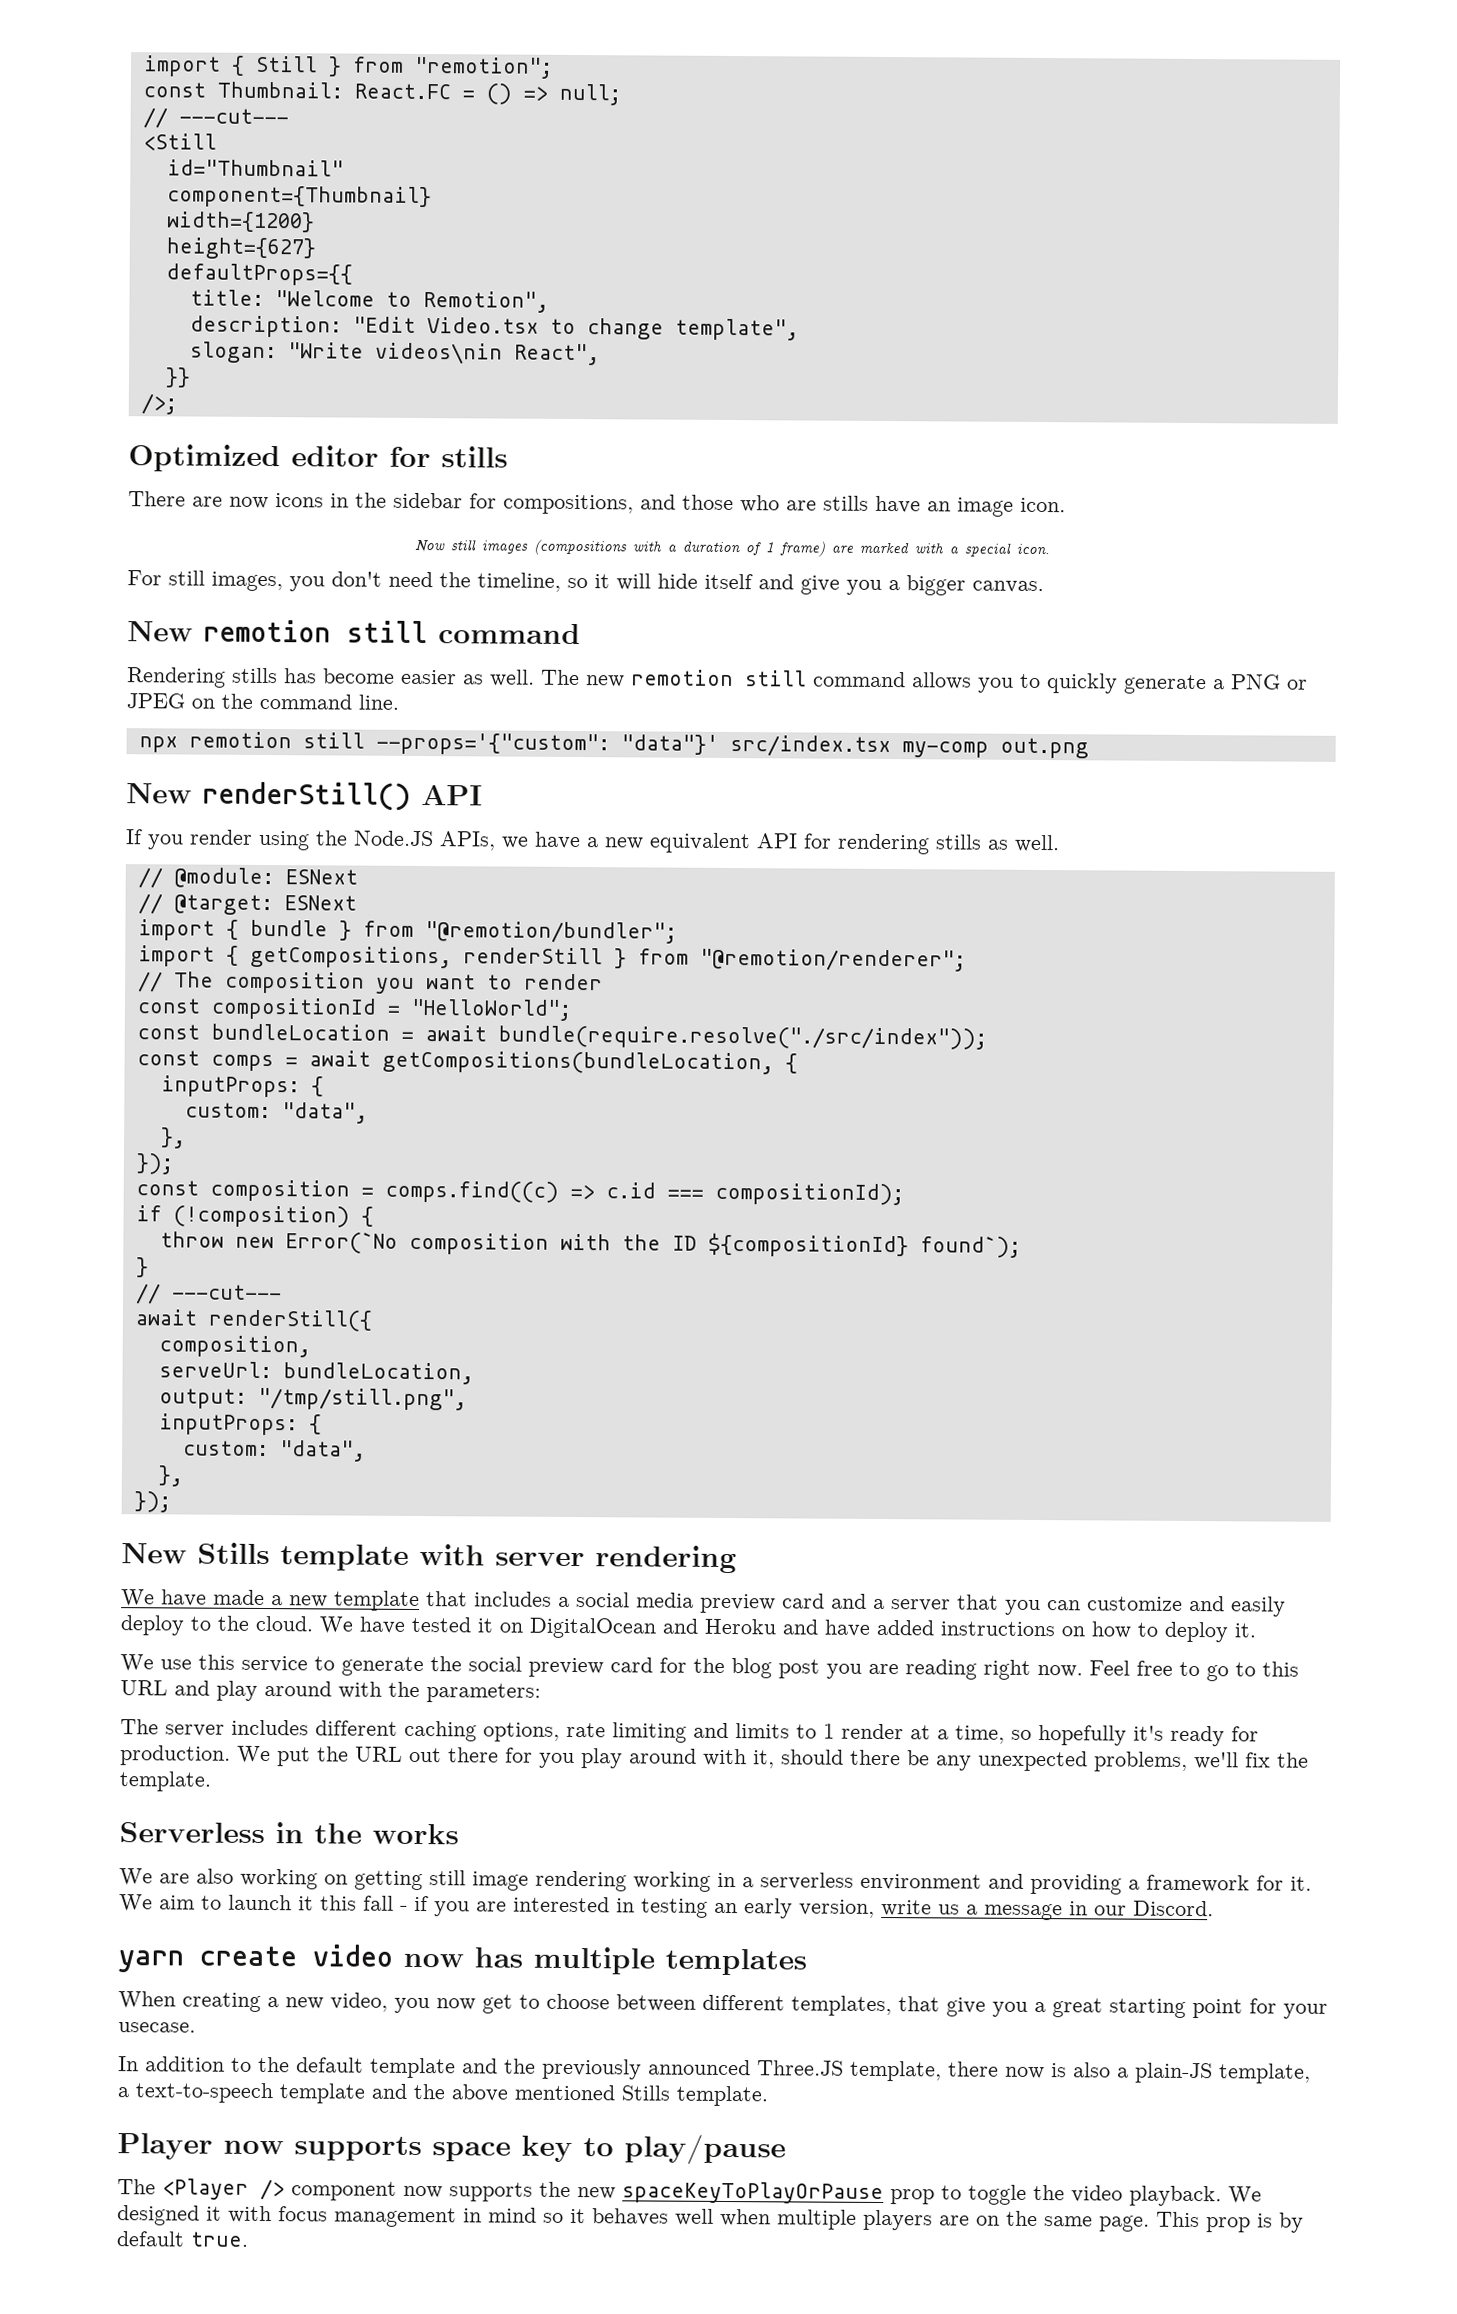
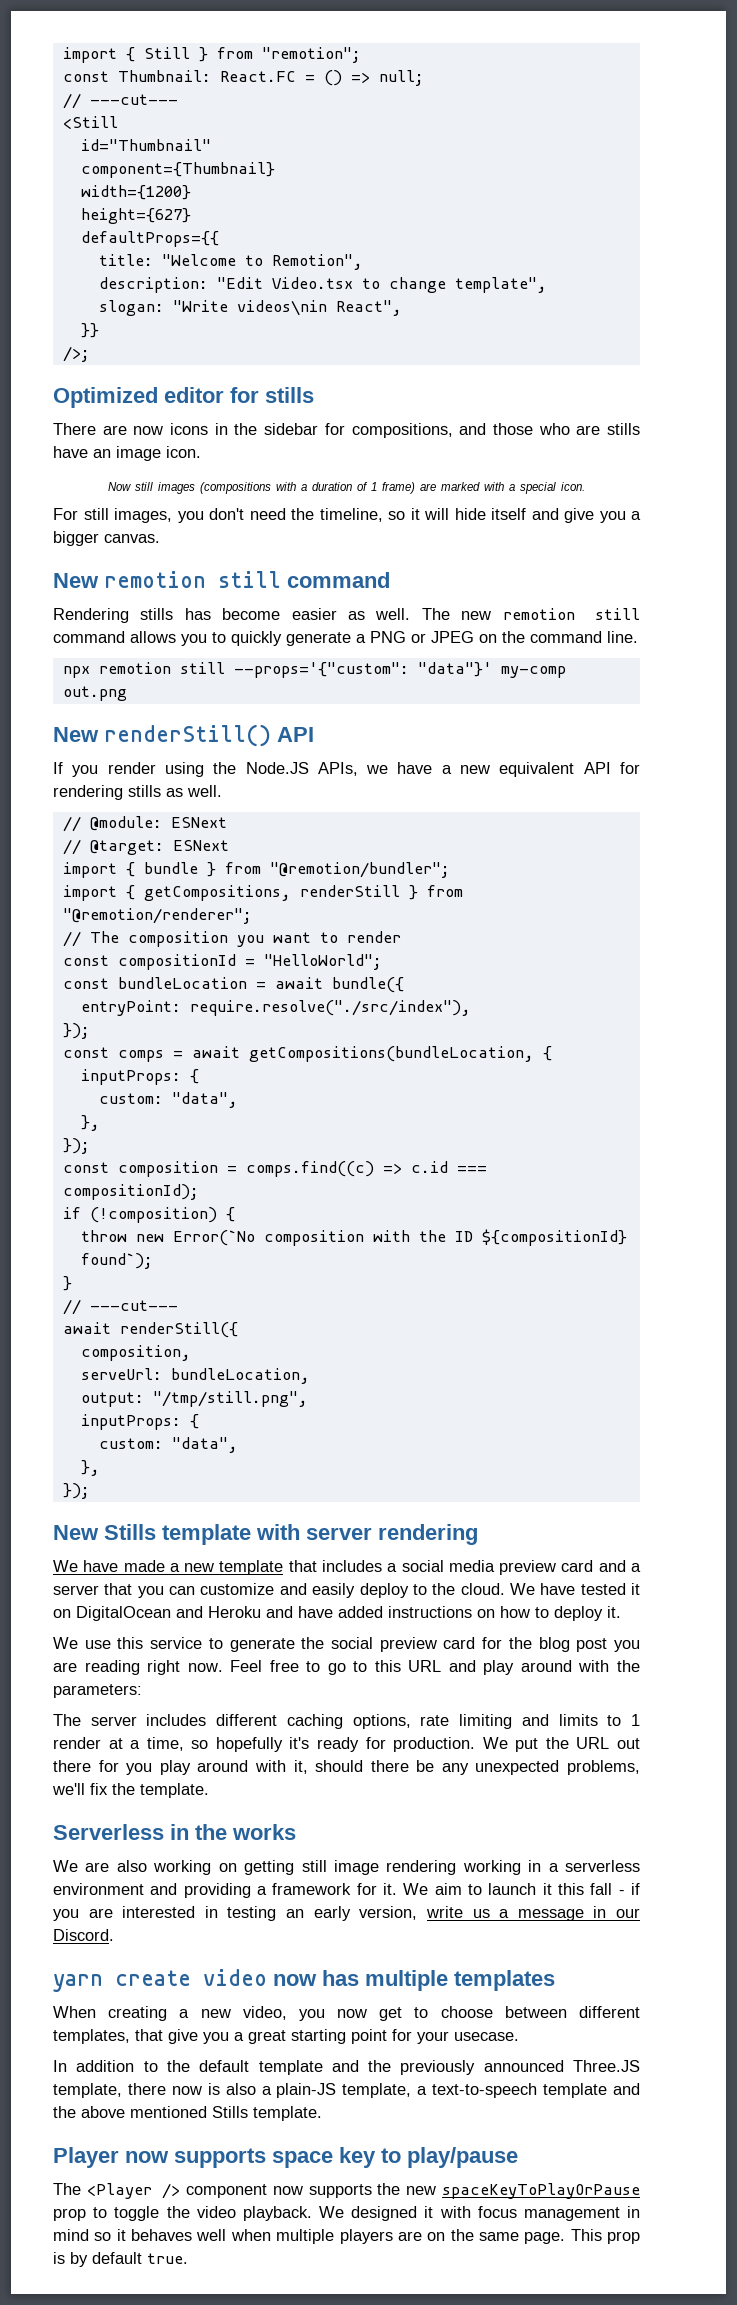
- npx remotion still --props='{"custom": "data"}' src/index.tsx my-comp out.png
+ npx remotion still --props='{"custom": "data"}' my-comp out.png
- const bundleLocation = await bundle(require.resolve("./src/index"));
+ const bundleLocation = await bundle({
+ entryPoint: require.resolve("./src/index"),
+ });

